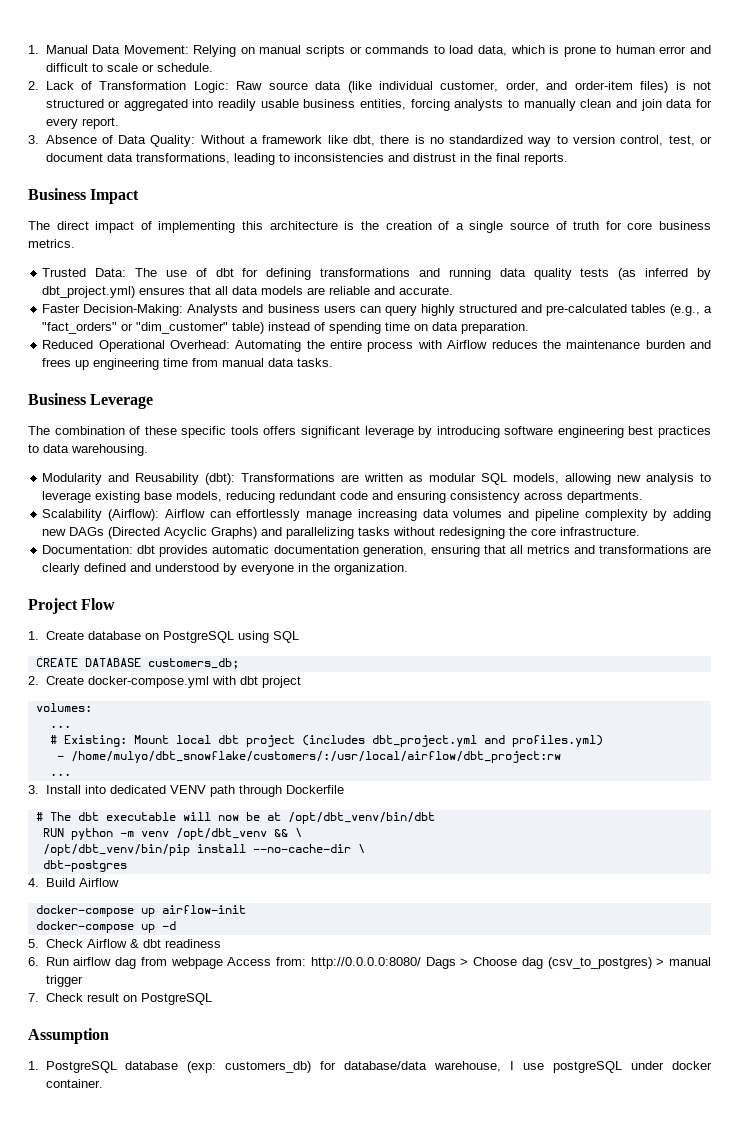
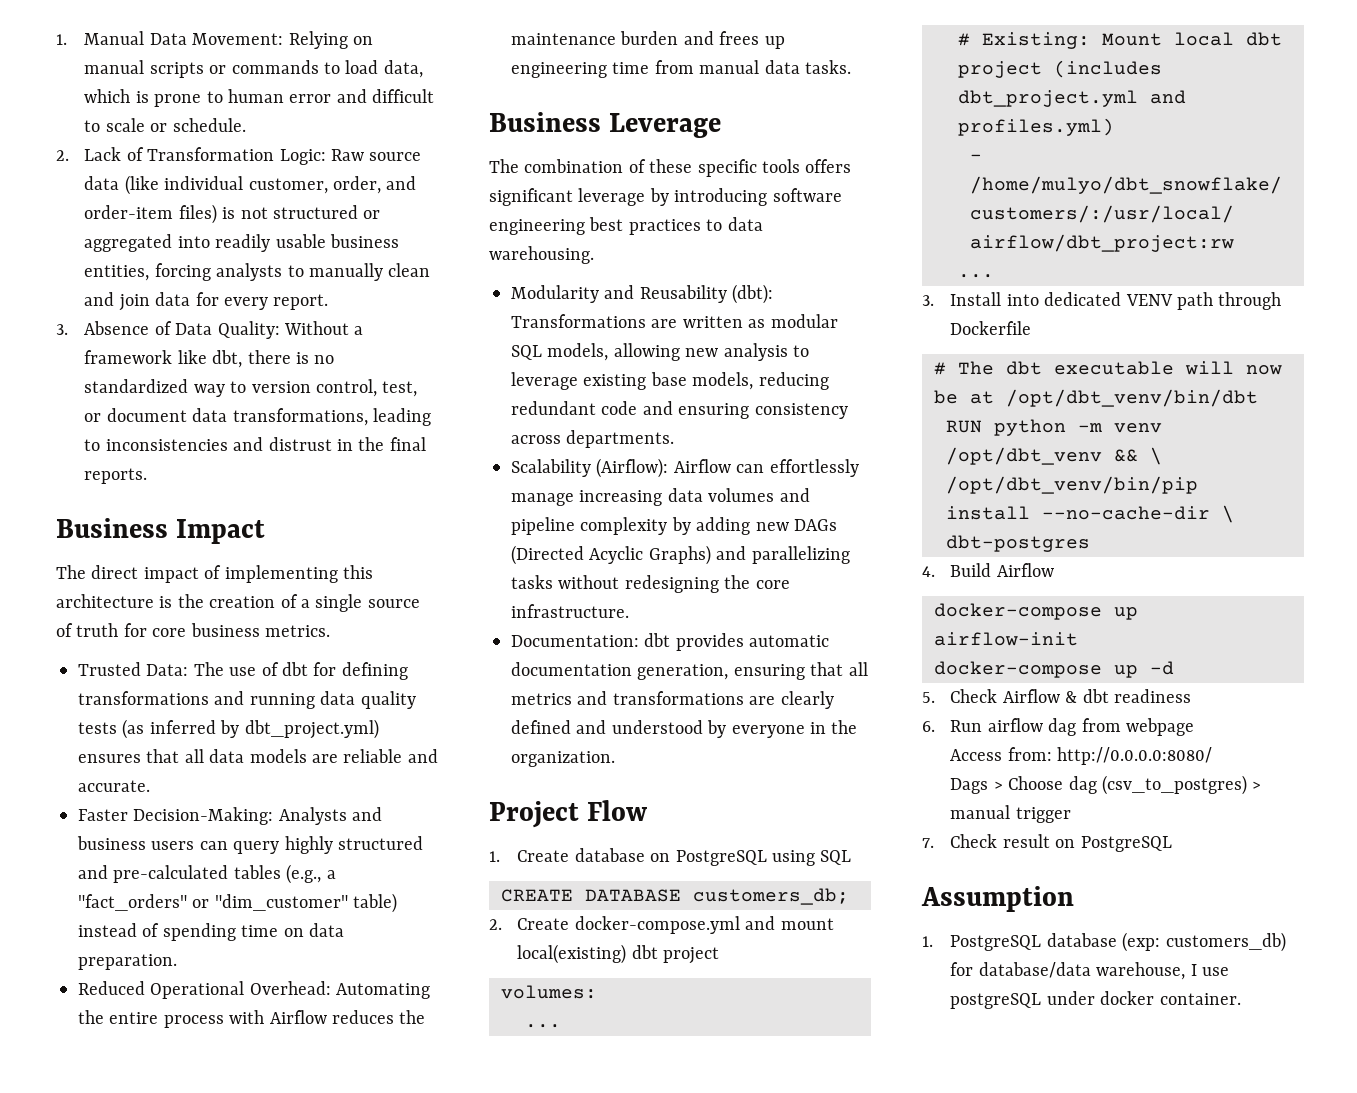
- 2. Create docker-compose.yml with dbt project
+ 2. Create docker-compose.yml and mount local(existing) dbt project
- 6. Run airflow dag from webpage Access from: http://0.0.0.0:8080/ Dags > Choose dag (csv_to_postgres) > manual trigger
+ 6. Run airflow dag from webpage
+ Access from: http://0.0.0.0:8080/
+ Dags > Choose dag (csv_to_postgres) > manual trigger

